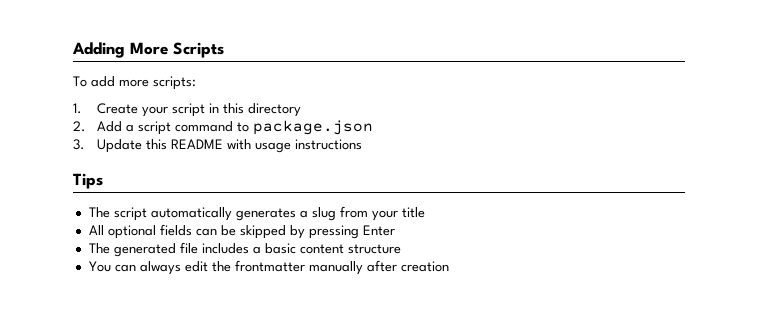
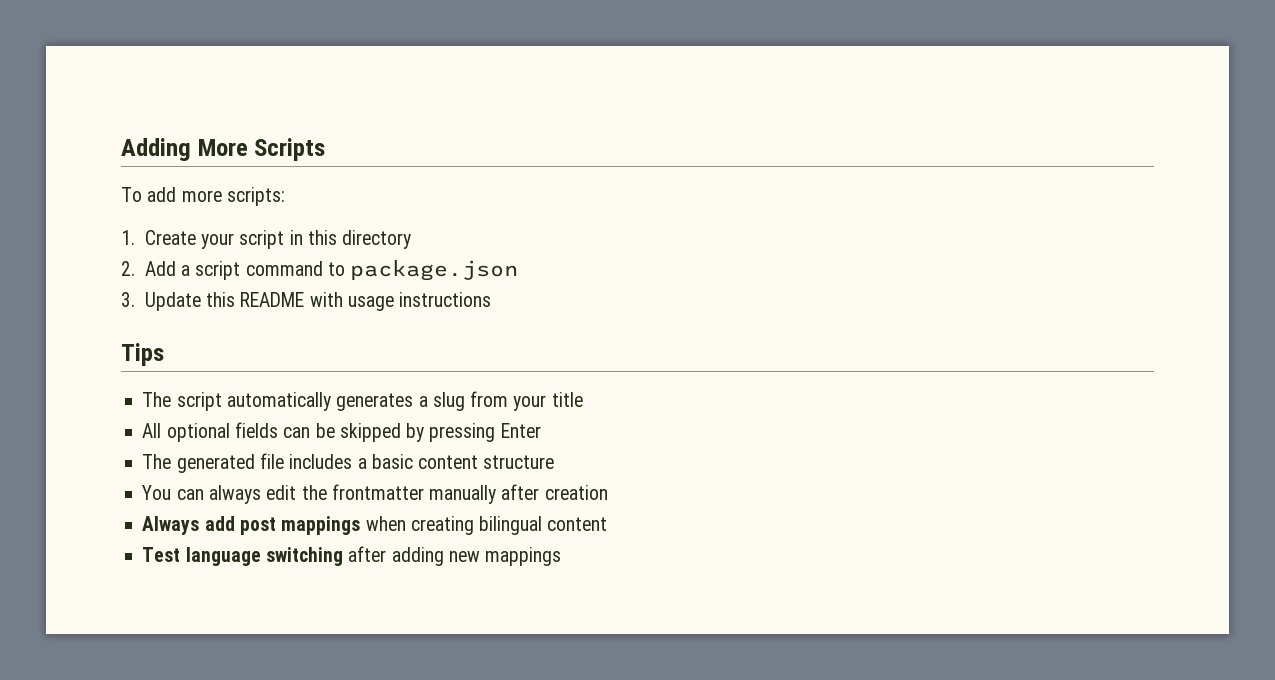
+ Always add post mappings when creating bilingual content
+ Test language switching after adding new mappings

